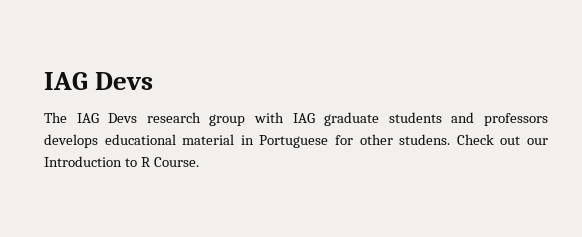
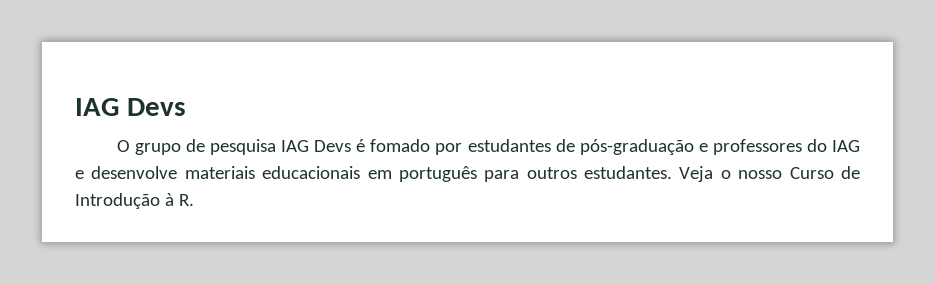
- The IAG Devs research group with IAG graduate students and professors develops educational material in Portuguese for other studens. Check out our Introduction to R Course.
+ O grupo de pesquisa IAG Devs é fomado por estudantes de pós-graduação e professores do IAG e desenvolve materiais educacionais em português para outros estudantes. Veja o nosso Curso de Introdução à R.

